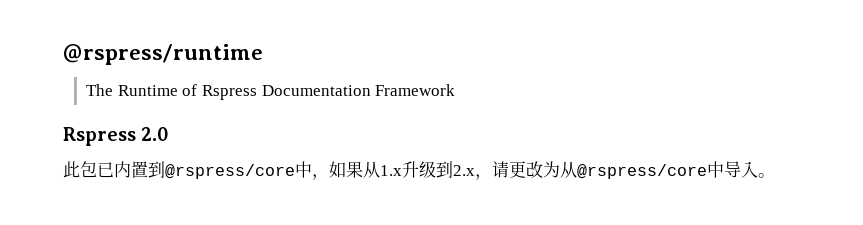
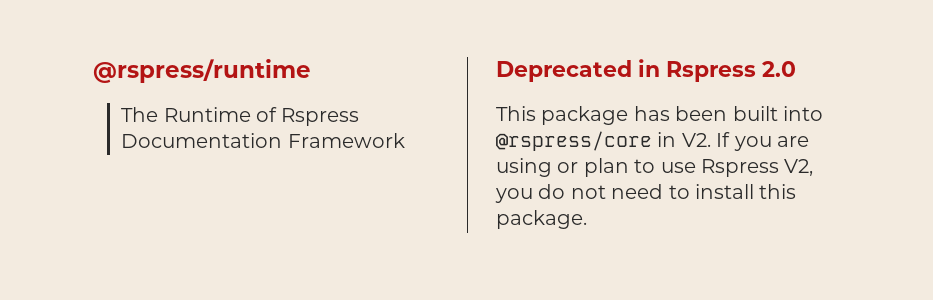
- Rspress 2.0
+ Deprecated in Rspress 2.0
- 此包已内置到@rspress/core中，如果从1.x升级到2.x，请更改为从@rspress/core中导入。
+ This package has been built into @rspress/core in V2. If you are using or plan to use Rspress V2, you do not need to install this package.

